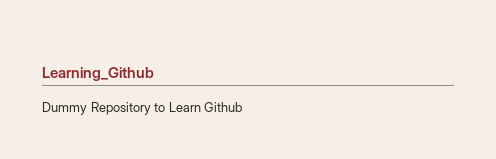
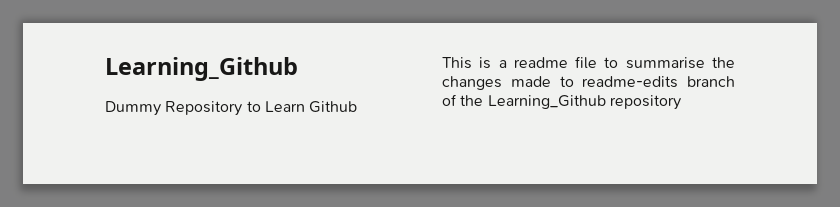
+ This is a readme file to summarise the changes made to readme-edits branch of the Learning_Github repository

